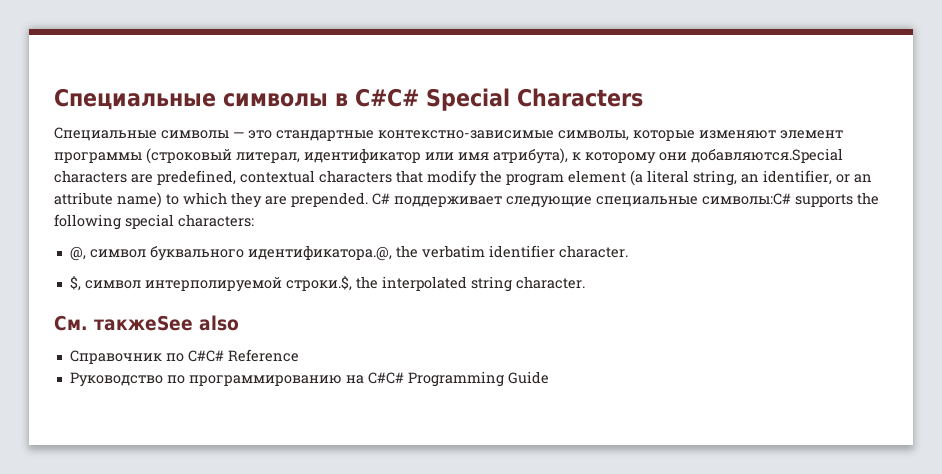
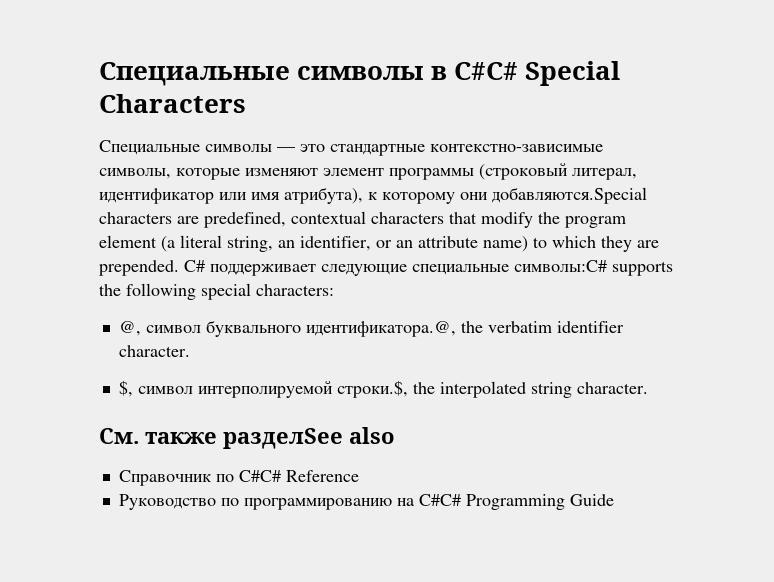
- См. такжеSee also
+ См. также разделSee also

